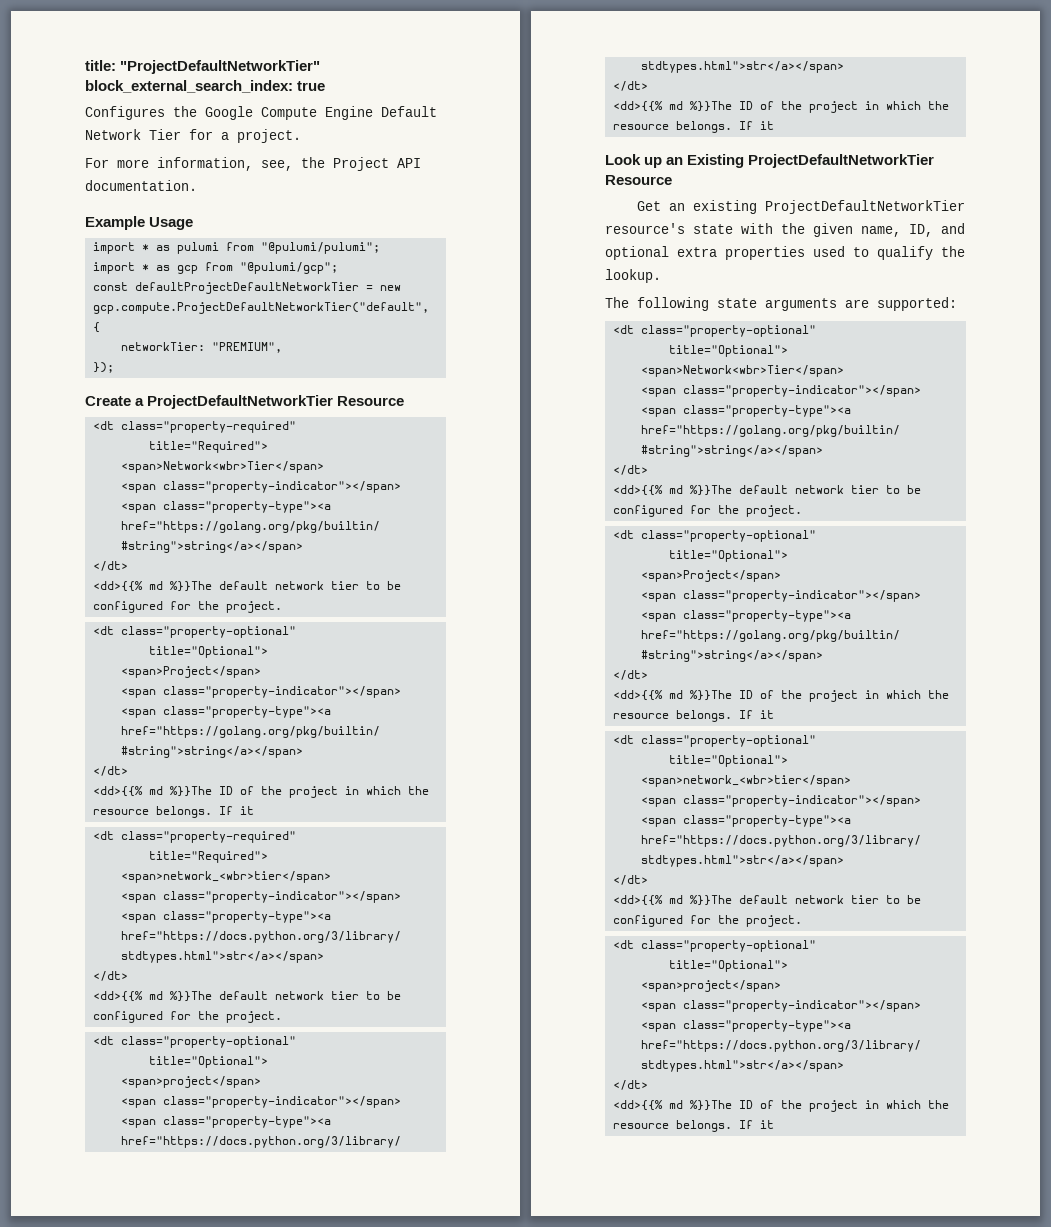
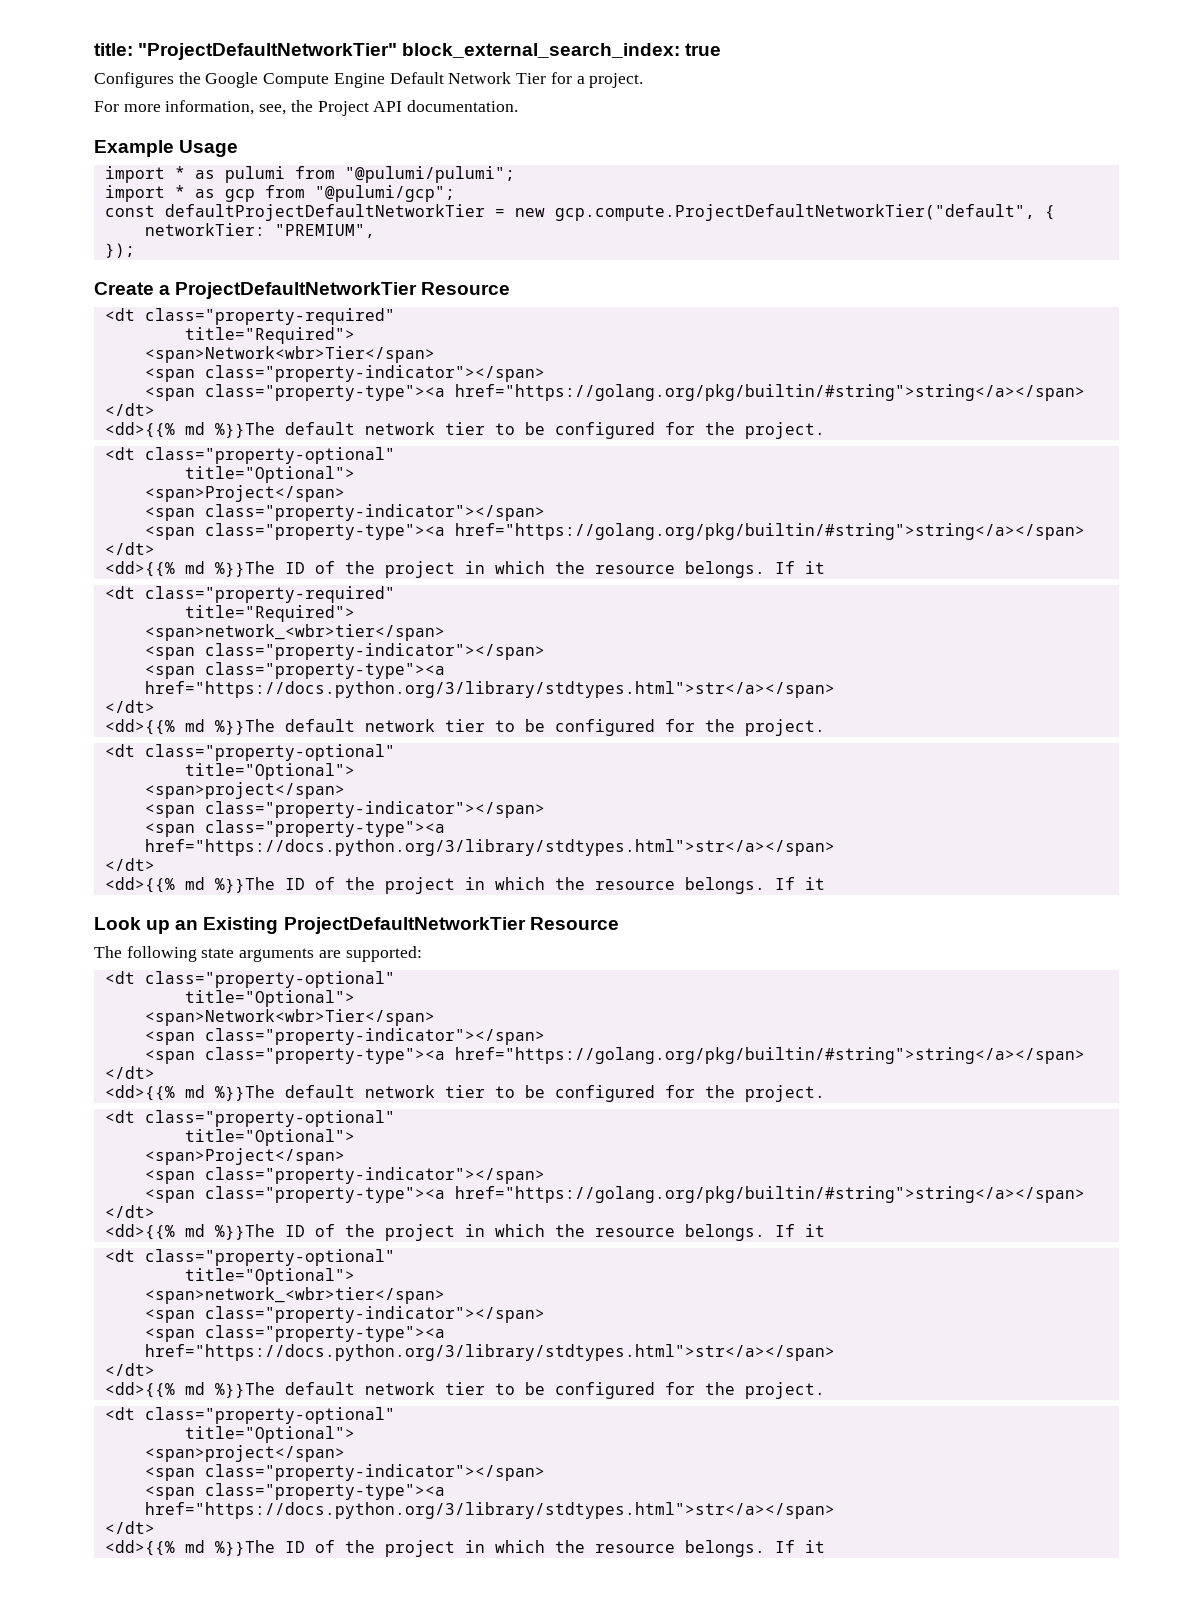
- Get an existing ProjectDefaultNetworkTier resource's state with the given name, ID, and optional extra properties used to qualify the lookup.

